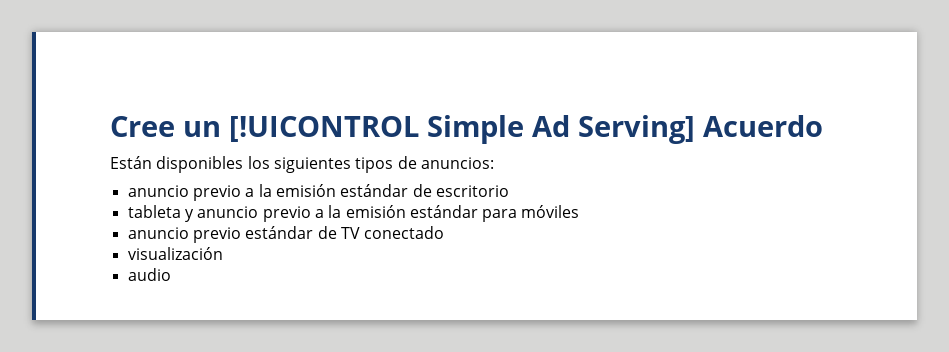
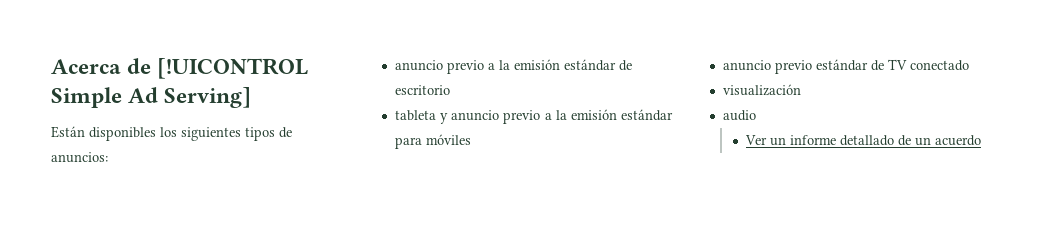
- Cree un [!UICONTROL Simple Ad Serving] Acuerdo
+ Acerca de [!UICONTROL Simple Ad Serving]
+ Ver un informe detallado de un acuerdo

